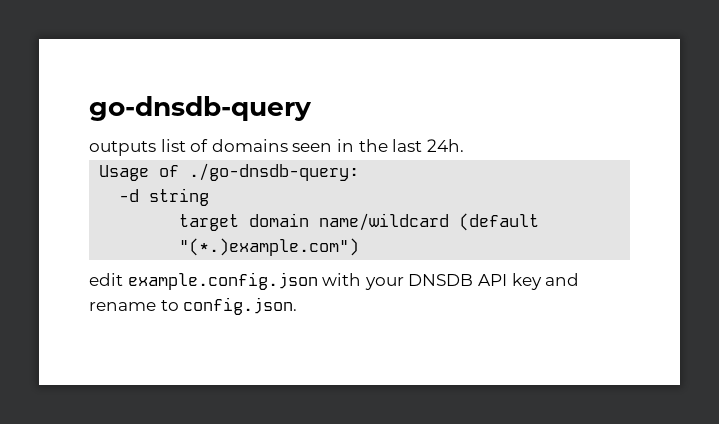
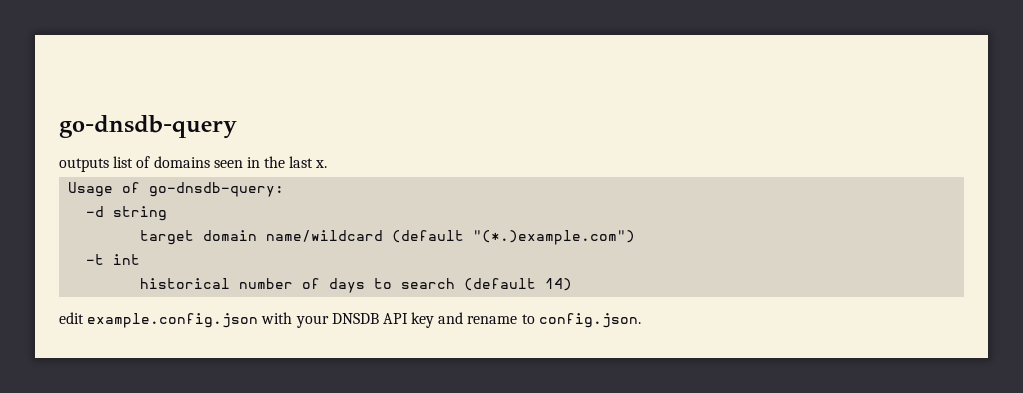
- outputs list of domains seen in the last 24h.
+ outputs list of domains seen in the last x.
- Usage of ./go-dnsdb-query:
+ Usage of go-dnsdb-query:
+ -t int
+ historical number of days to search (default 14)

